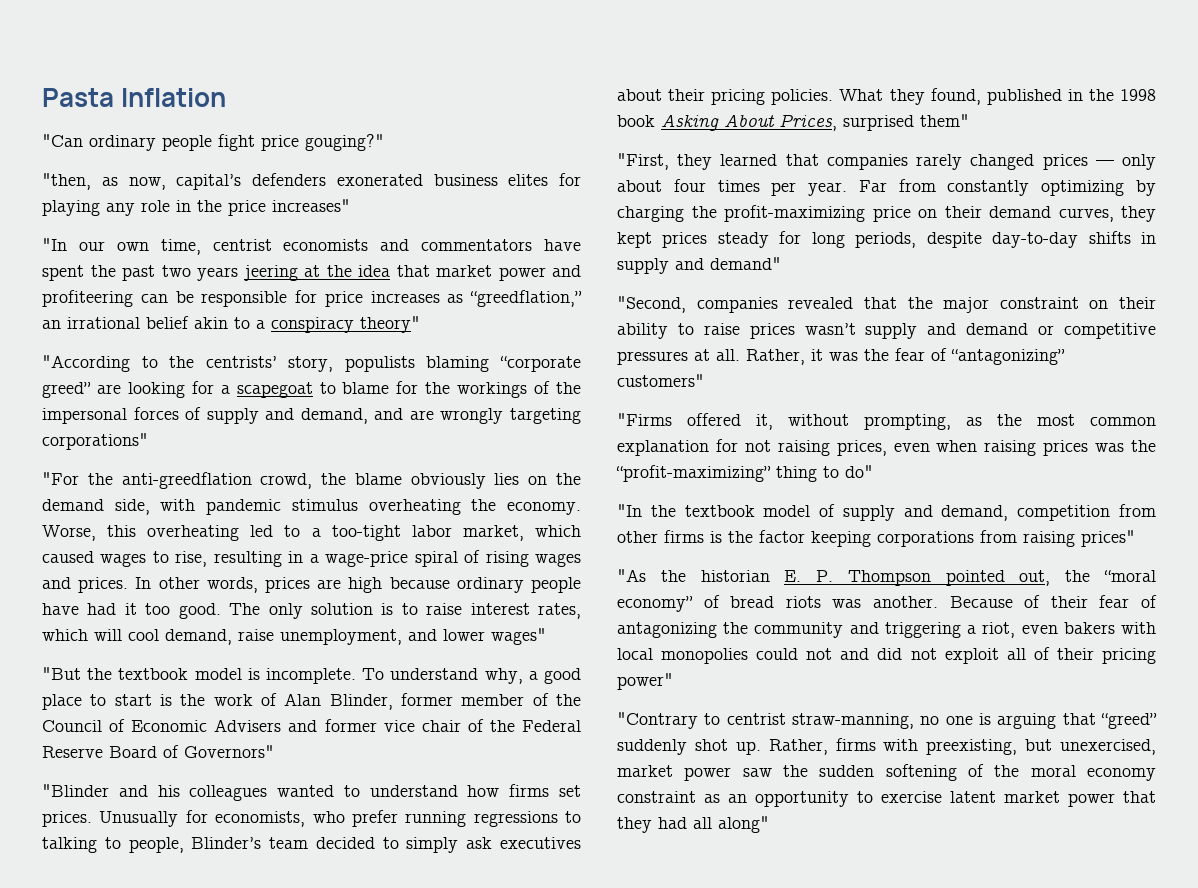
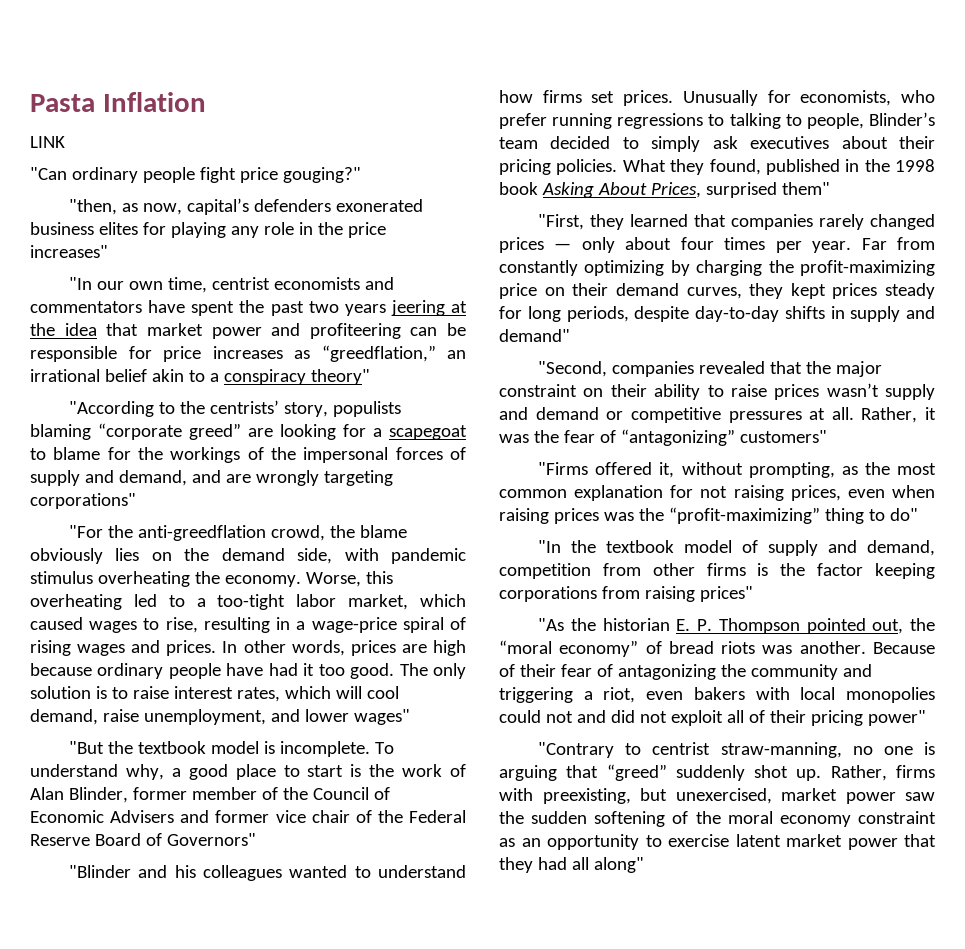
+ LINK

